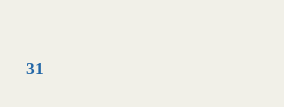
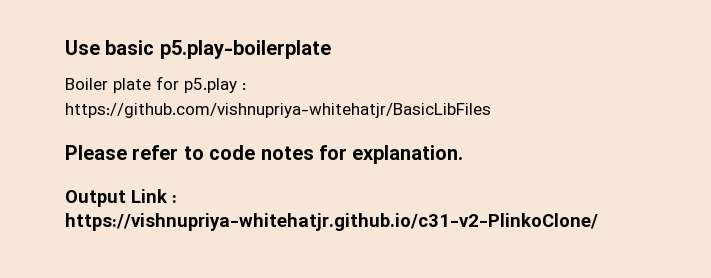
- 31
+ Use basic p5.play-boilerplate
+ Boiler plate for p5.play : https://github.com/vishnupriya-whitehatjr/BasicLibFiles
+ Please refer to code notes for explanation.
+ Output Link : https://vishnupriya-whitehatjr.github.io/c31-v2-PlinkoClone/

